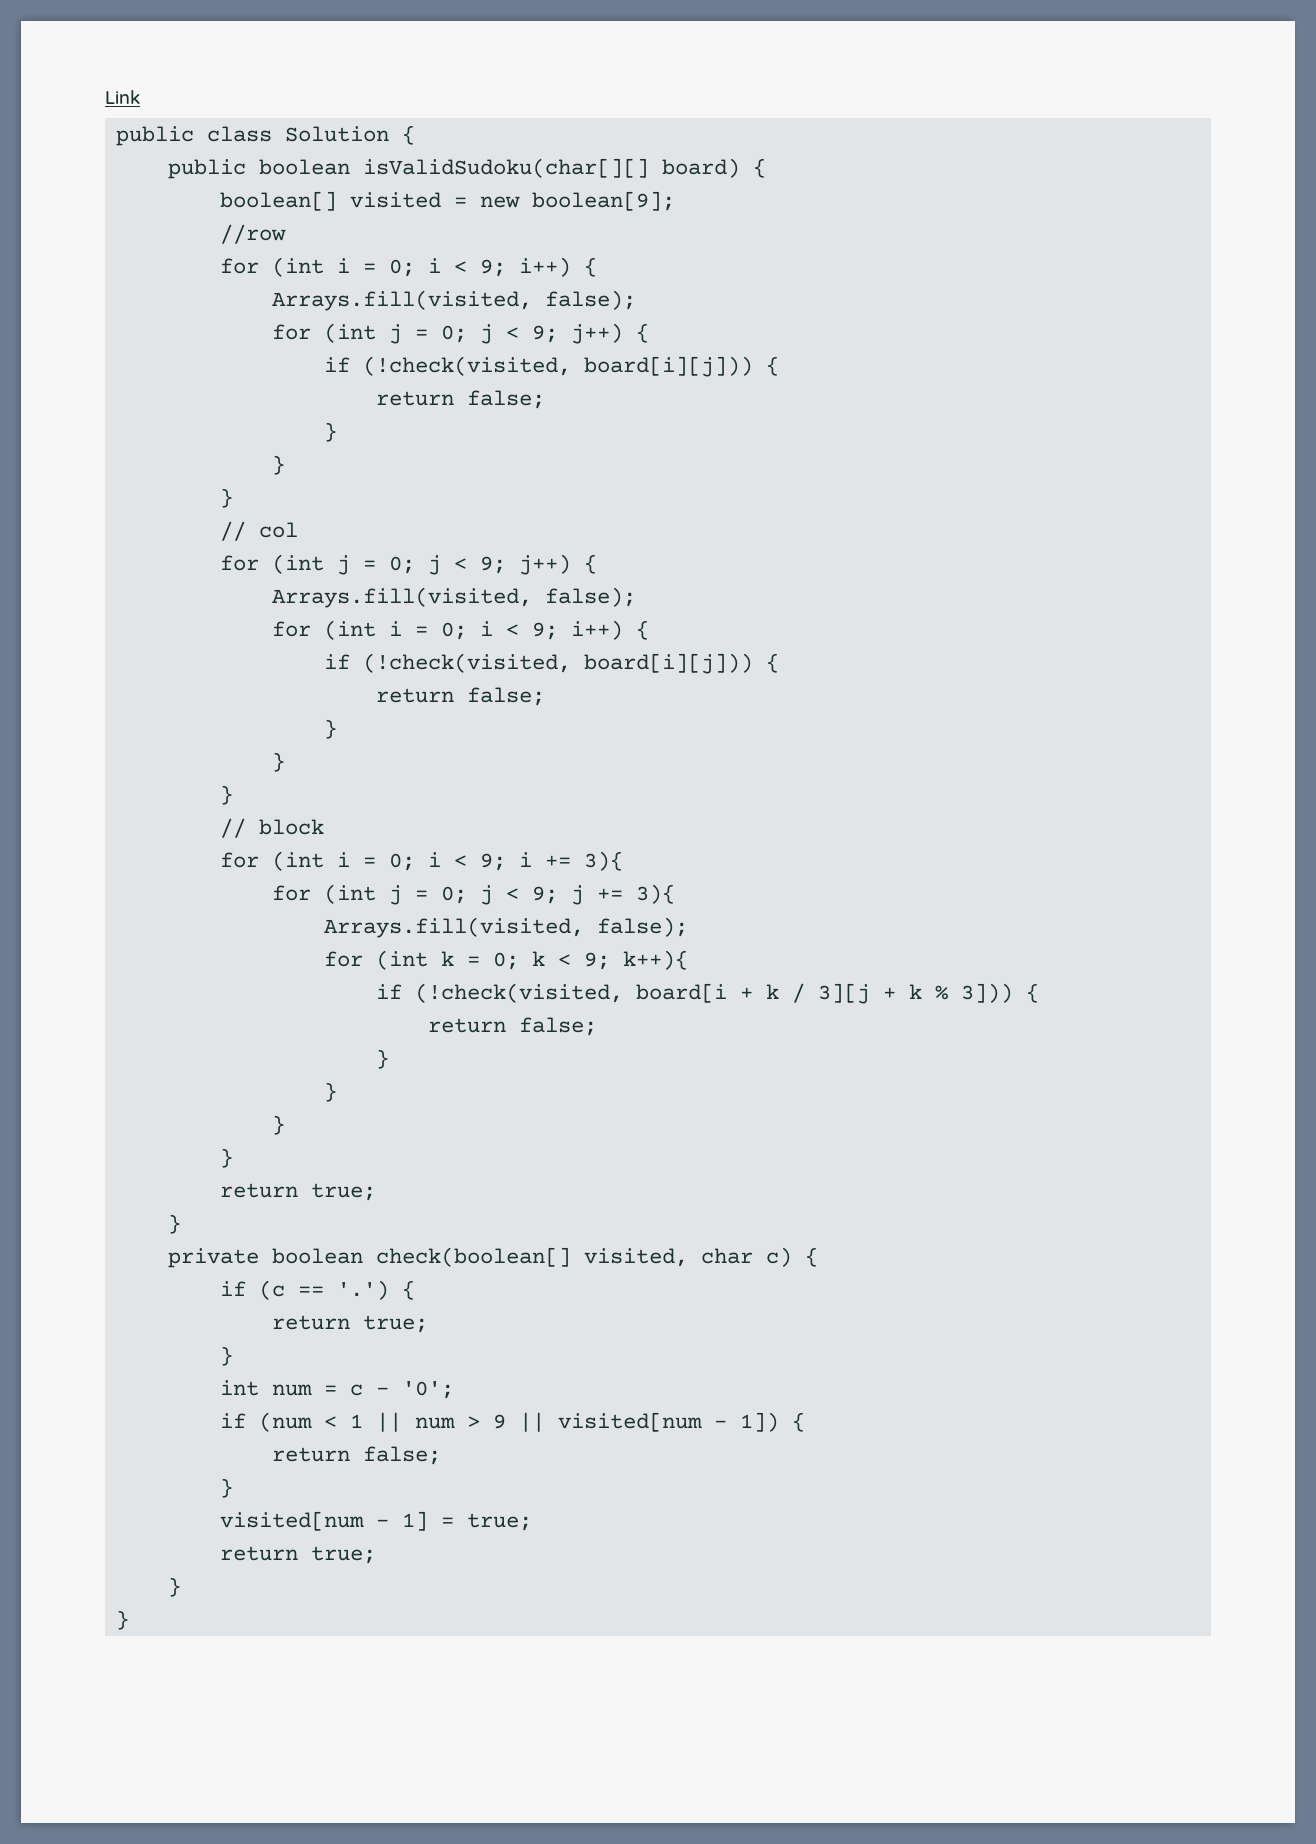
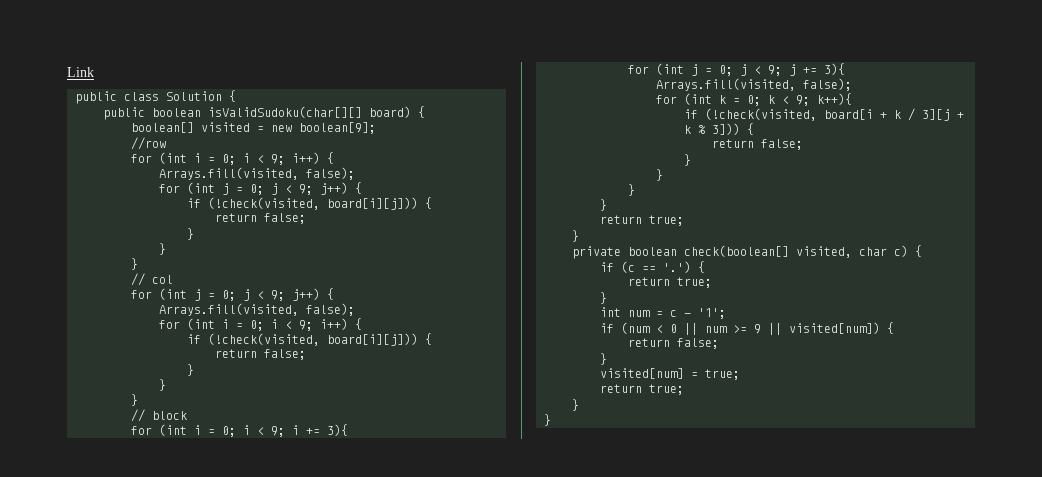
- int num = c - '0';
+ int num = c - '1';
- if (num < 1 || num > 9 || visited[num - 1]) {
+ if (num < 0 || num >= 9 || visited[num]) {
  return false;
  }
- visited[num - 1] = true;
+ visited[num] = true;

